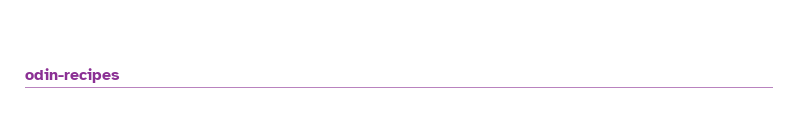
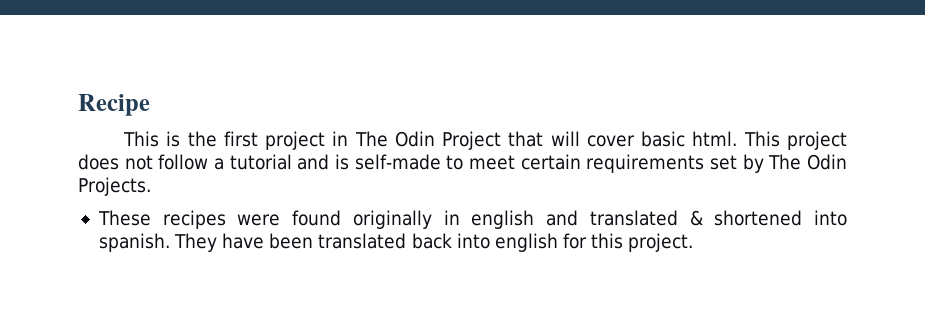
- odin-recipes
+ Recipe
+ This is the first project in The Odin Project that will cover basic html. This project does not follow a tutorial and is self-made to meet certain requirements set by The Odin Projects.
+ These recipes were found originally in english and translated & shortened into spanish. They have been translated back into english for this project.

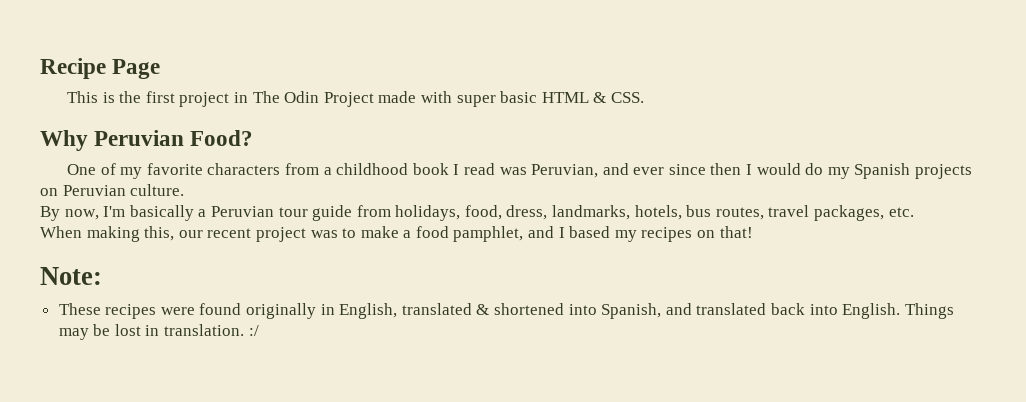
- Recipe
+ Recipe Page
- This is the first project in The Odin Project that will cover basic html. This project does not follow a tutorial and is self-made to meet certain requirements set by The Odin Projects.
+ This is the first project in The Odin Project made with super basic HTML & CSS.
+ Why Peruvian Food?
+ One of my favorite characters from a childhood book I read was Peruvian, and ever since then I would do my Spanish projects on Peruvian culture.
+ By now, I'm basically a Peruvian tour guide from holidays, food, dress, landmarks, hotels, bus routes, travel packages, etc.
+ When making this, our recent project was to make a food pamphlet, and I based my recipes on that!
+ Note:
- These recipes were found originally in english and translated & shortened into spanish. They have been translated back into english for this project.
+ These recipes were found originally in English, translated & shortened into Spanish, and translated back into English. Things may be lost in translation. :/

